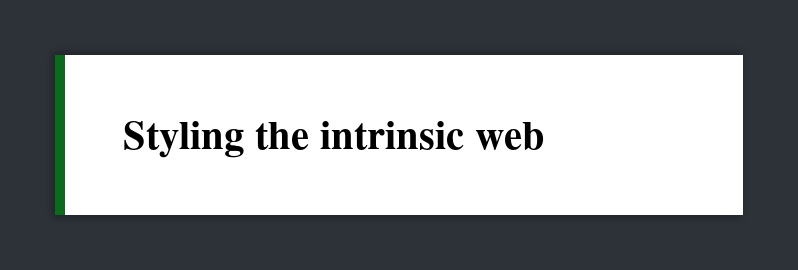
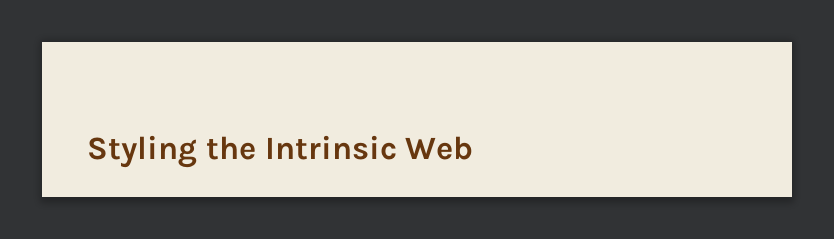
- Styling the intrinsic web
+ Styling the Intrinsic Web

